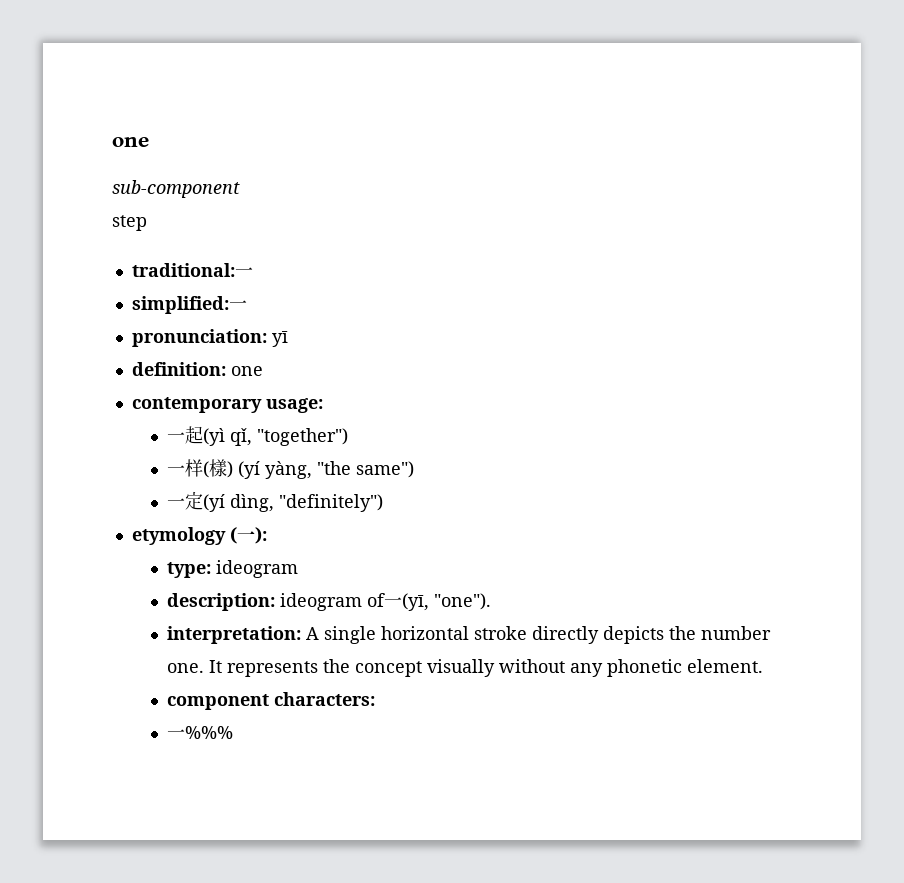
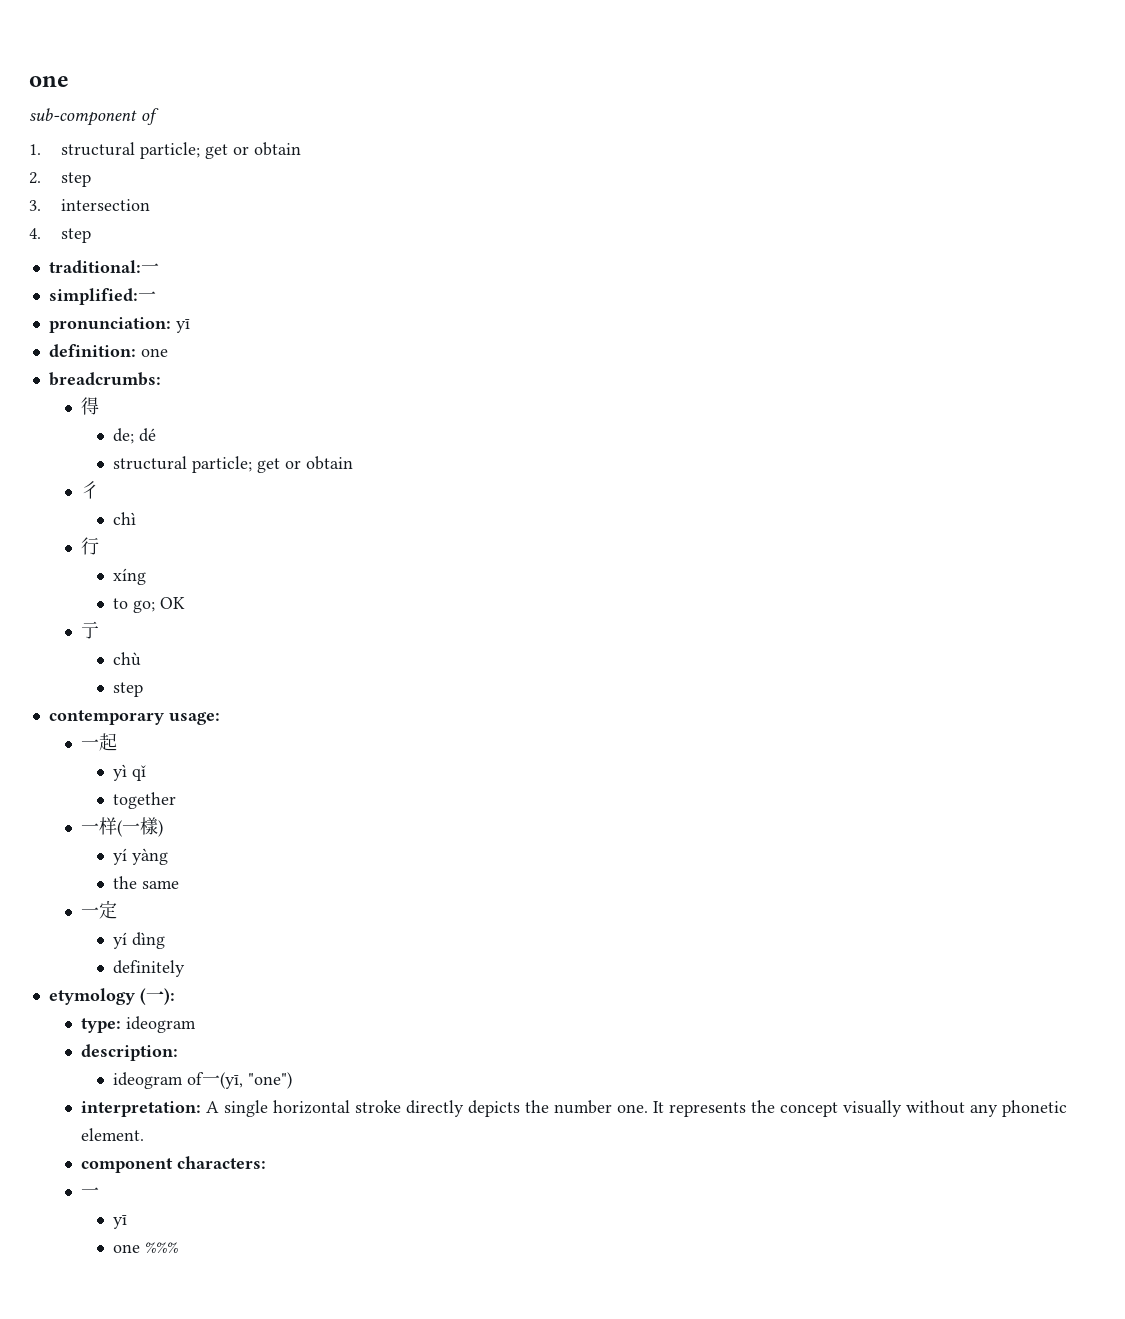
- sub-component
- step
+ sub-component of
+ 1. structural particle; get or obtain
+ 2. step
+ 3. intersection
+ 4. step
+ breadcrumbs:
+ 得
+ de; dé
+ structural particle; get or obtain
+ 彳
+ chì
+ 行
+ xíng
+ to go; OK
+ 亍
+ chù
+ step
- 一起(yì qǐ, "together")
+ 一起
+ yì qǐ
+ together
- 一样(樣) (yí yàng, "the same")
- 一定(yí dìng, "definitely")
+ 一样(一樣)
+ yí yàng
+ the same
+ 一定
+ yí dìng
+ definitely
- description: ideogram of一(yī, "one").
+ description:
+ ideogram of一(yī, "one")
  component characters:
- 一%%%
+ 一
+ yī
+ one %%%

